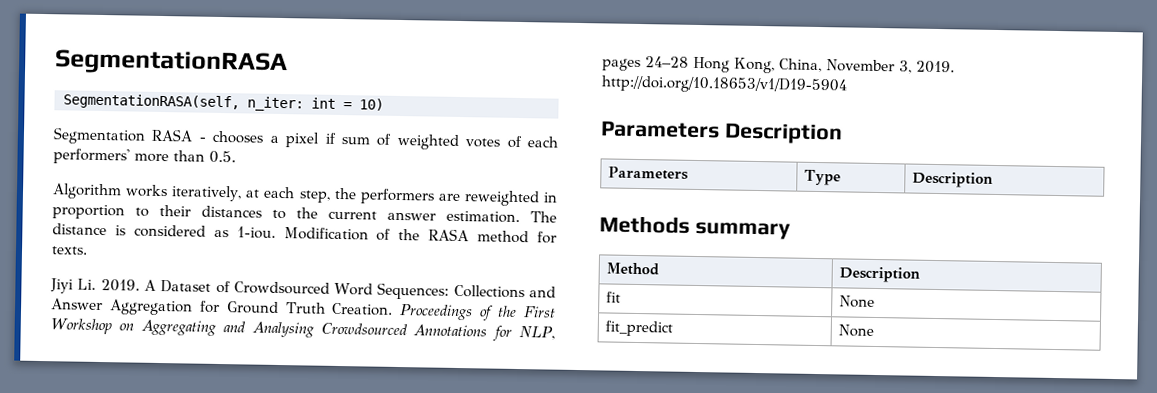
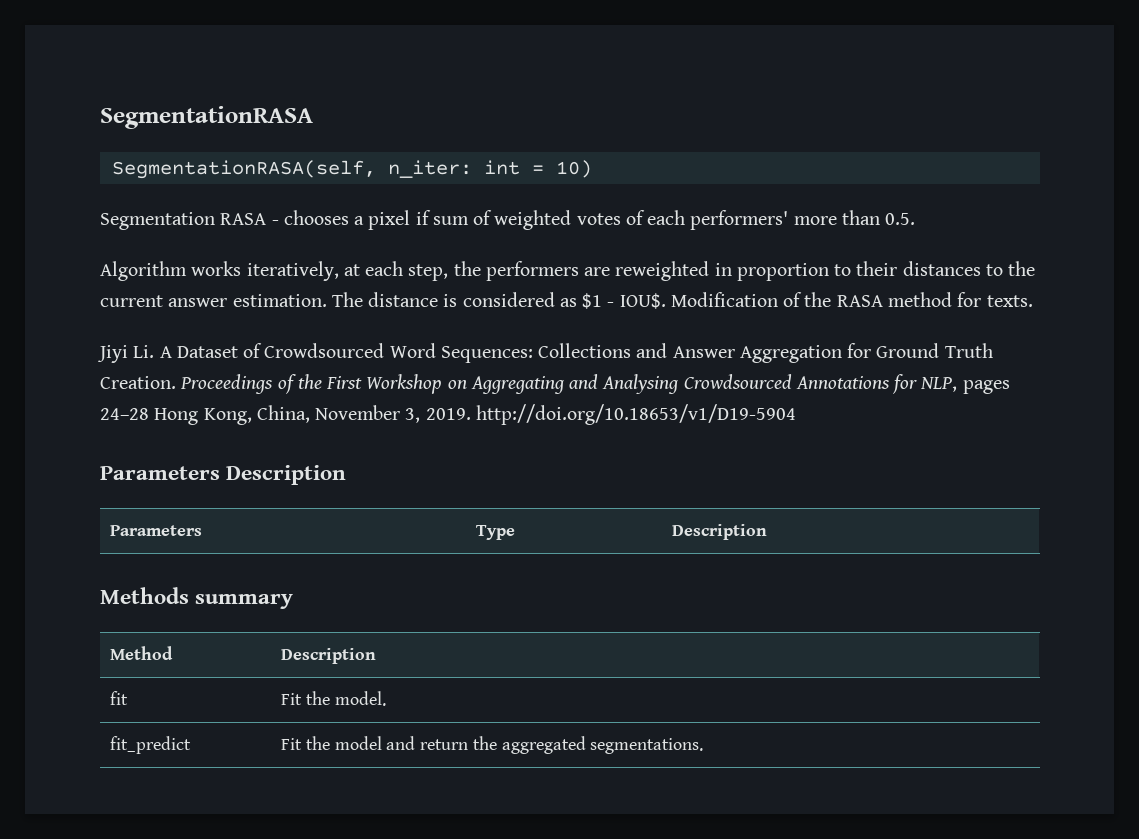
- The distance is considered as 1-iou.
+ The distance is considered as $1 - IOU$.
- Jiyi Li. 2019. A Dataset of Crowdsourced Word Sequences: Collections and Answer Aggregation for Ground Truth Creation.
+ Jiyi Li. A Dataset of Crowdsourced Word Sequences: Collections and Answer Aggregation for Ground Truth Creation.
- fit | None
- fit_predict | None
+ fit | Fit the model.
+ fit_predict | Fit the model and return the aggregated segmentations.

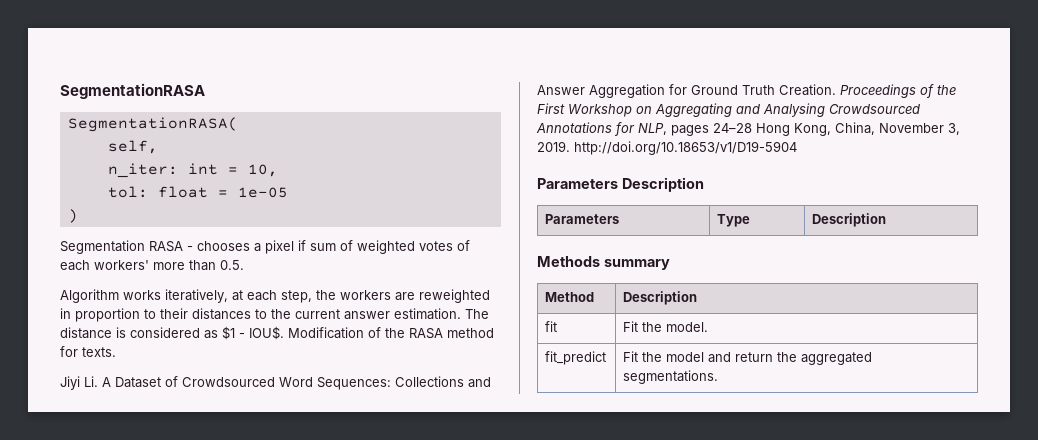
- SegmentationRASA(self, n_iter: int = 10)
+ SegmentationRASA(
+ self,
+ n_iter: int = 10,
+ tol: float = 1e-05
+ )
- Segmentation RASA - chooses a pixel if sum of weighted votes of each performers' more than 0.5.
+ Segmentation RASA - chooses a pixel if sum of weighted votes of each workers' more than 0.5.
- Algorithm works iteratively, at each step, the performers are reweighted in proportion to their distances to the current answer estimation.
+ Algorithm works iteratively, at each step, the workers are reweighted in proportion to their distances to the current answer estimation.

